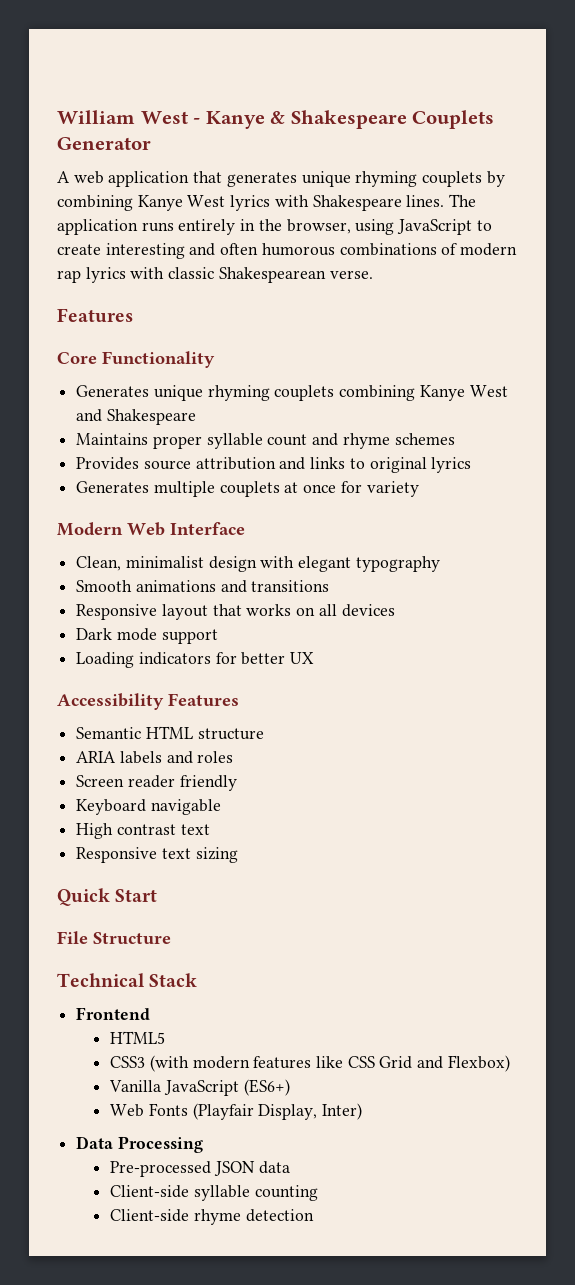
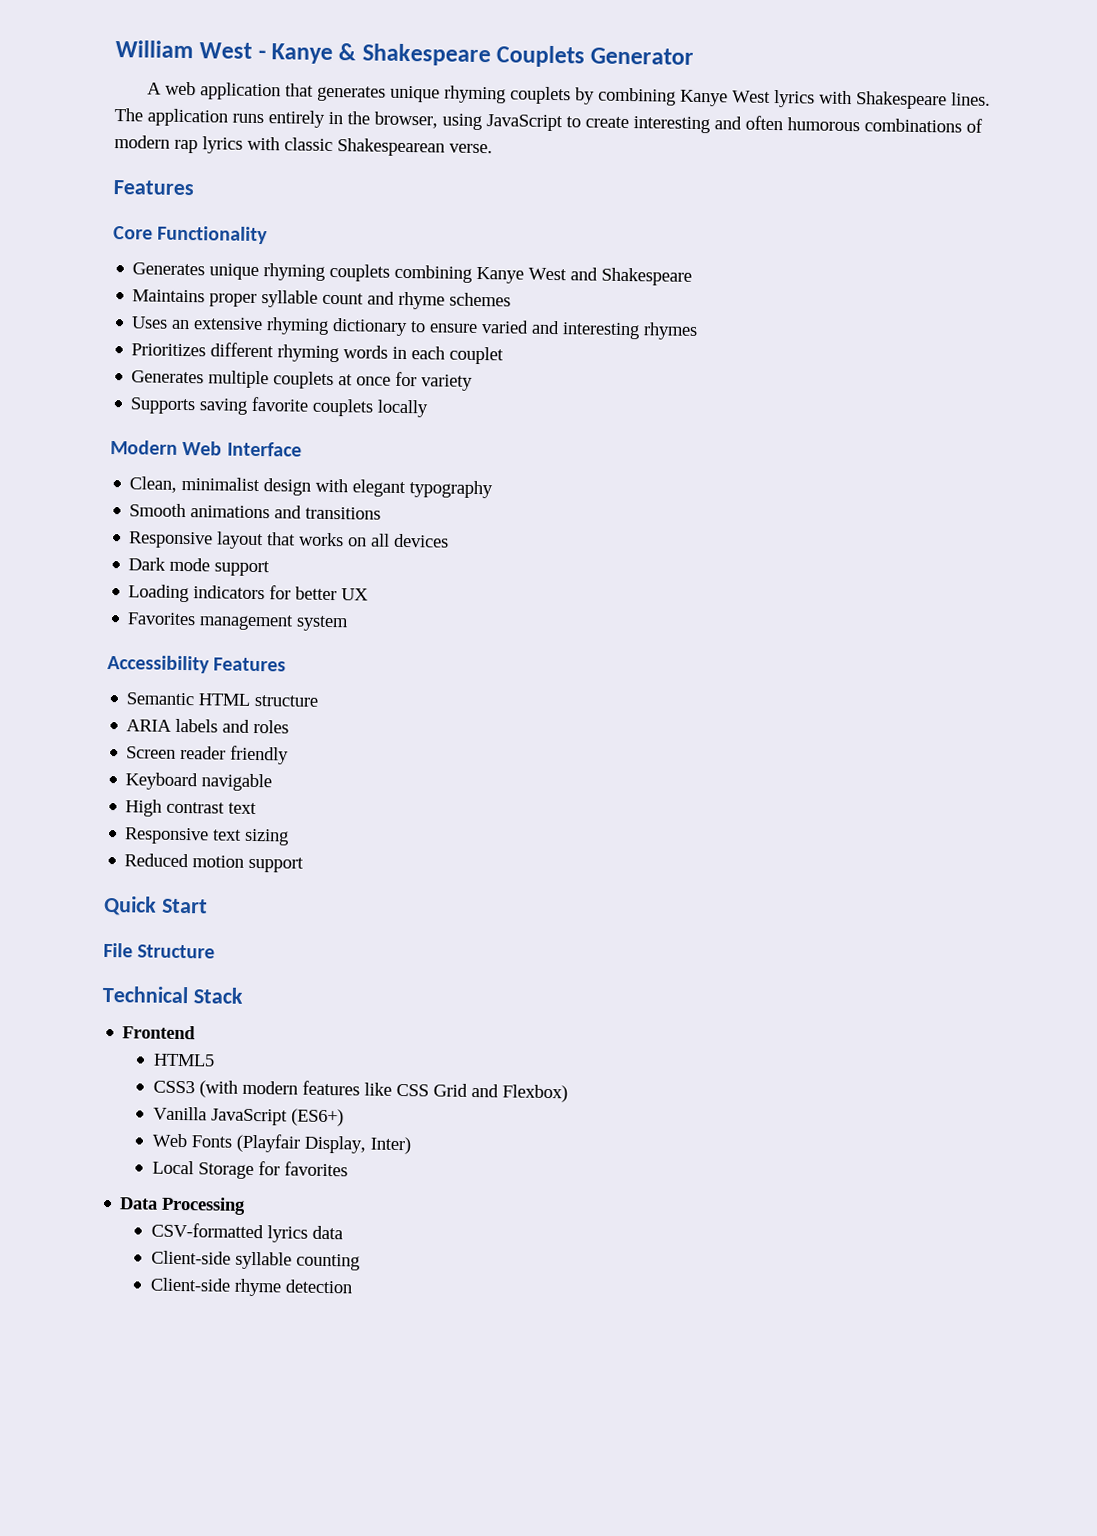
- Provides source attribution and links to original lyrics
+ Uses an extensive rhyming dictionary to ensure varied and interesting rhymes
+ Prioritizes different rhyming words in each couplet
+ Supports saving favorite couplets locally
+ Favorites management system
+ Reduced motion support
+ Local Storage for favorites
- Pre-processed JSON data
+ CSV-formatted lyrics data

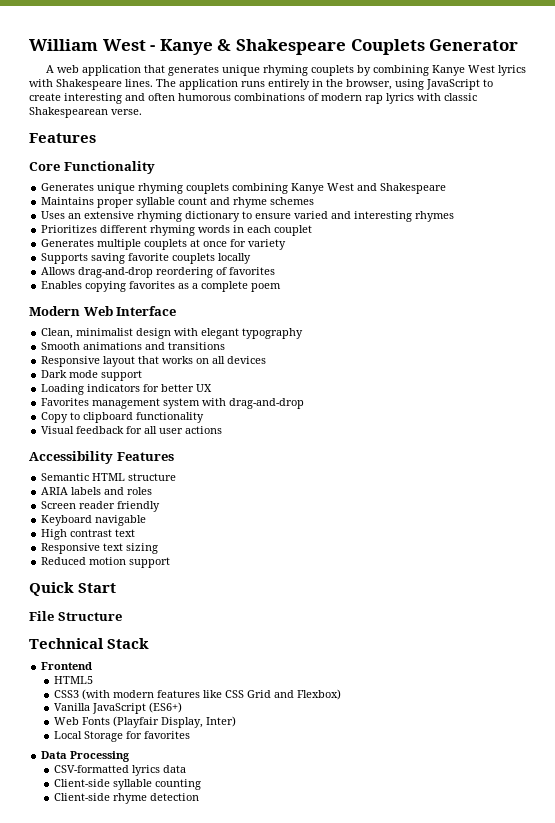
+ Allows drag-and-drop reordering of favorites
+ Enables copying favorites as a complete poem
- Favorites management system
+ Favorites management system with drag-and-drop
+ Copy to clipboard functionality
+ Visual feedback for all user actions

